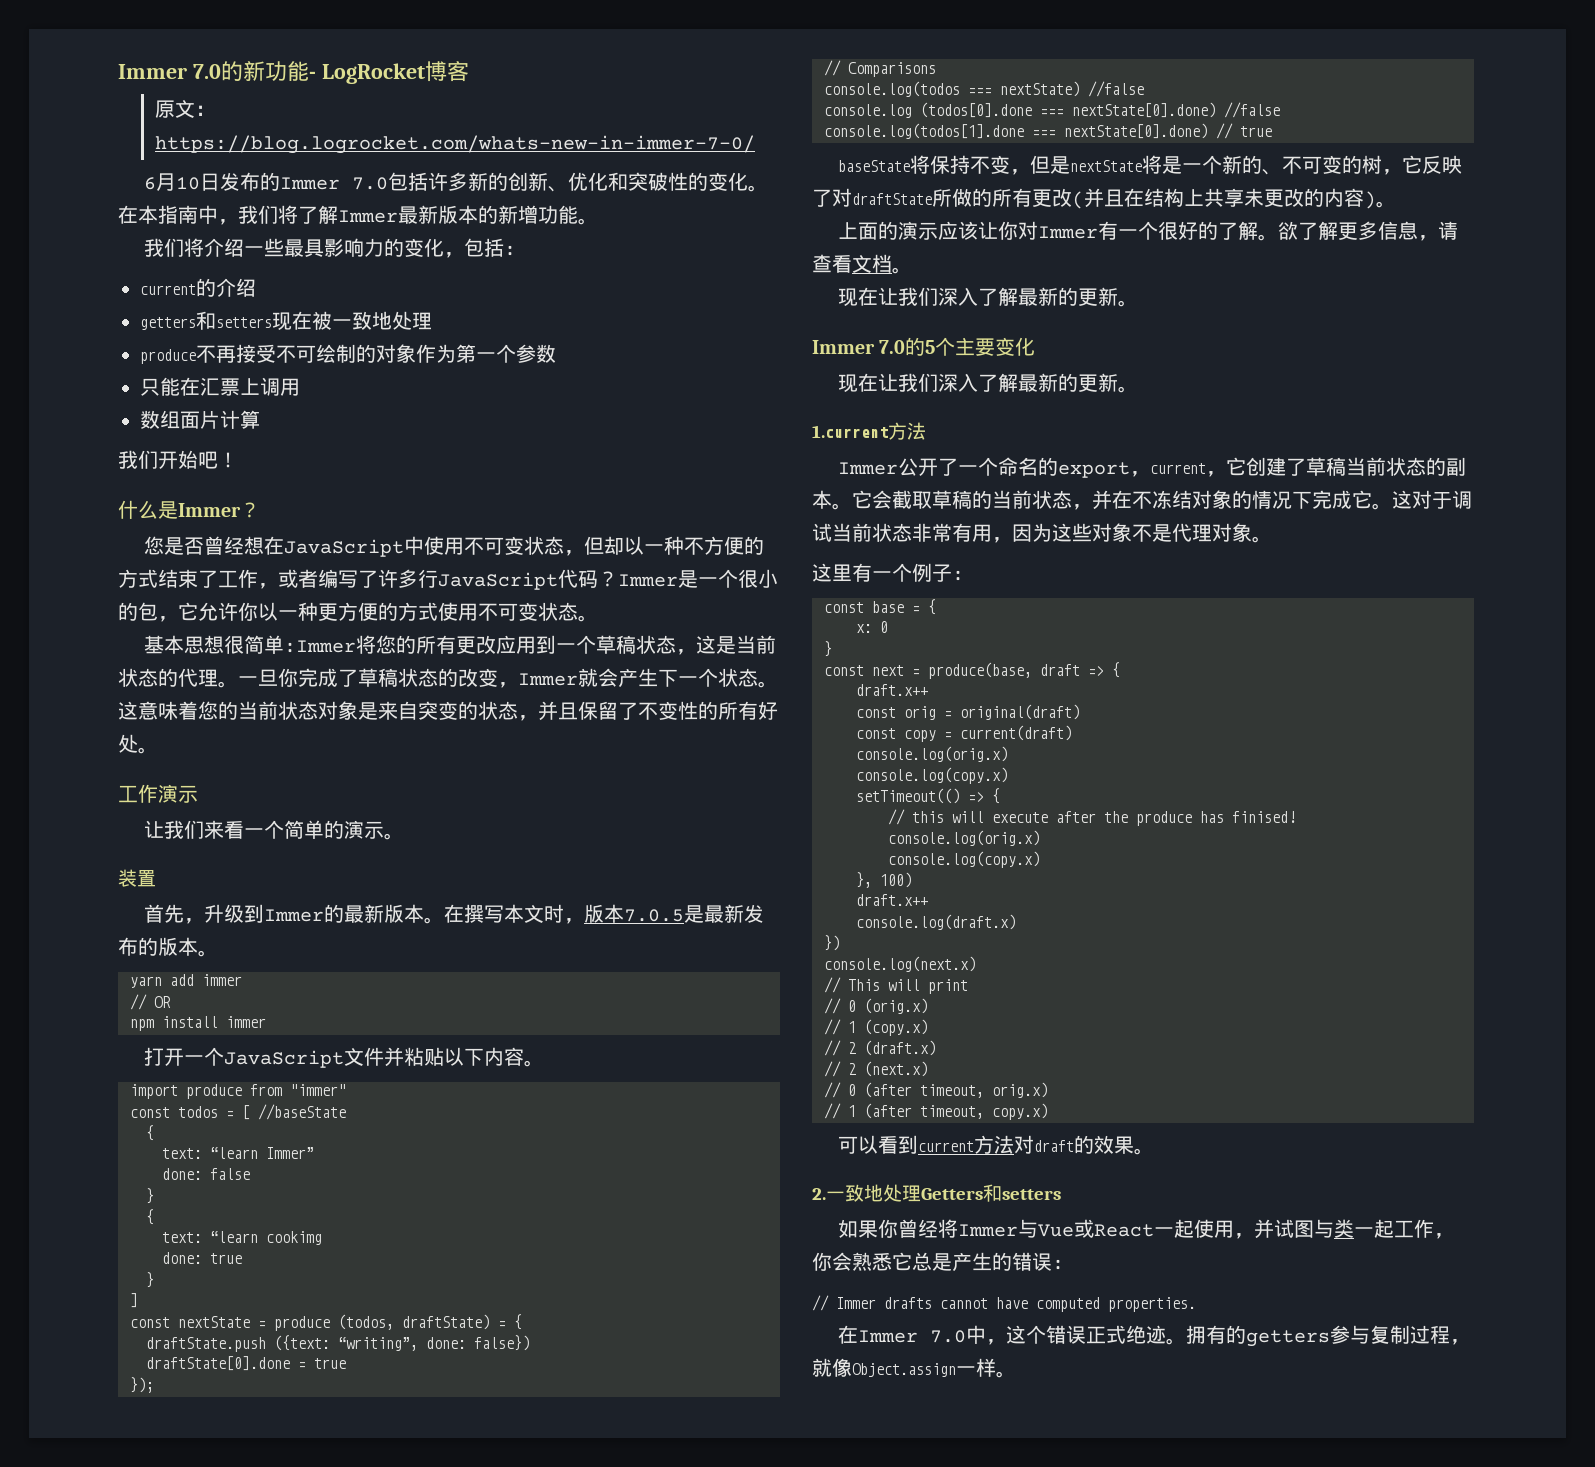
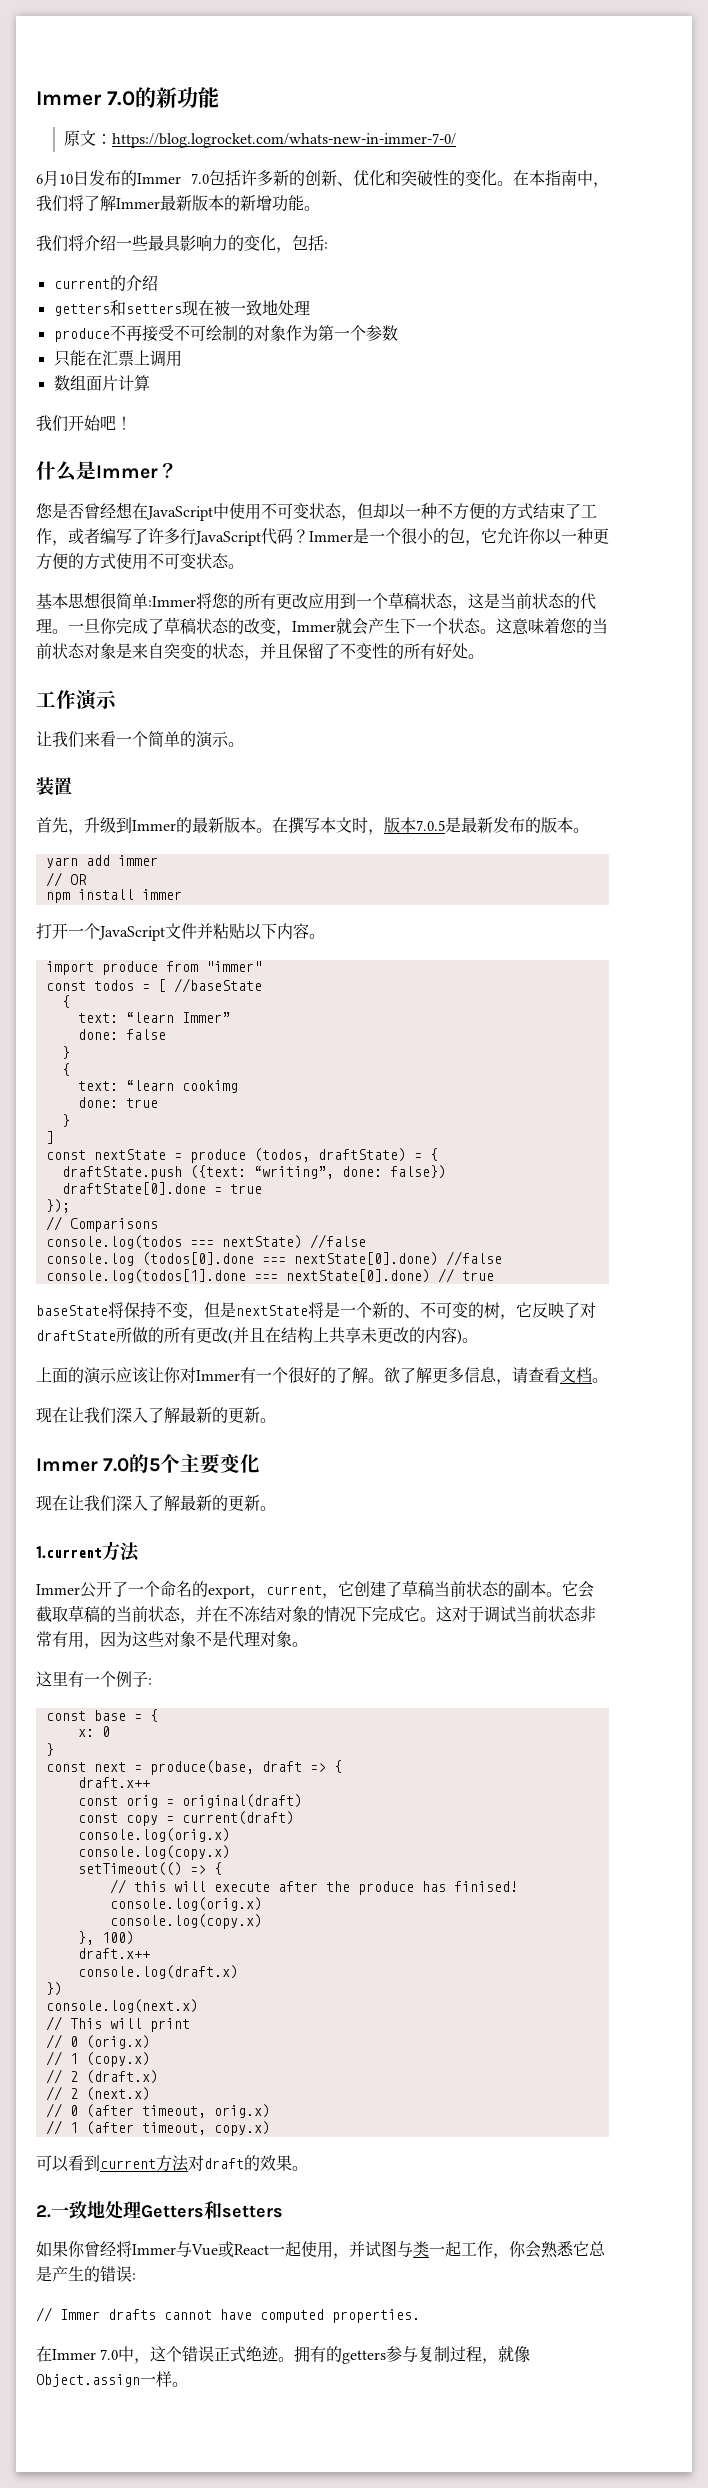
- Immer 7.0的新功能- LogRocket博客
+ Immer 7.0的新功能

